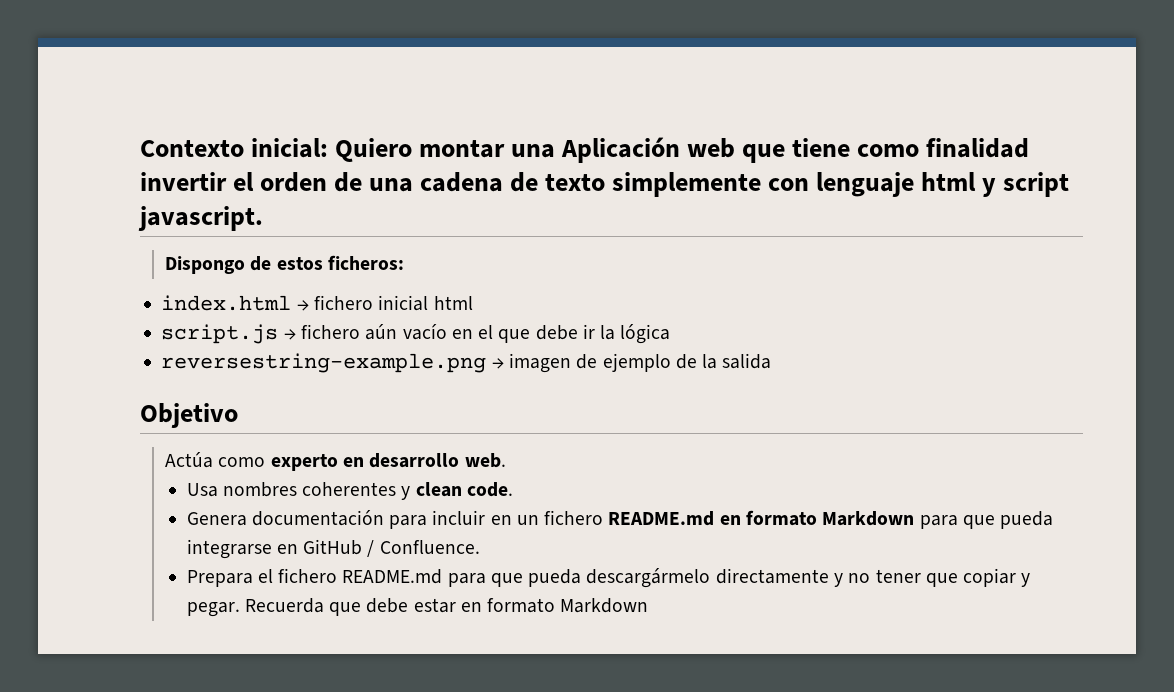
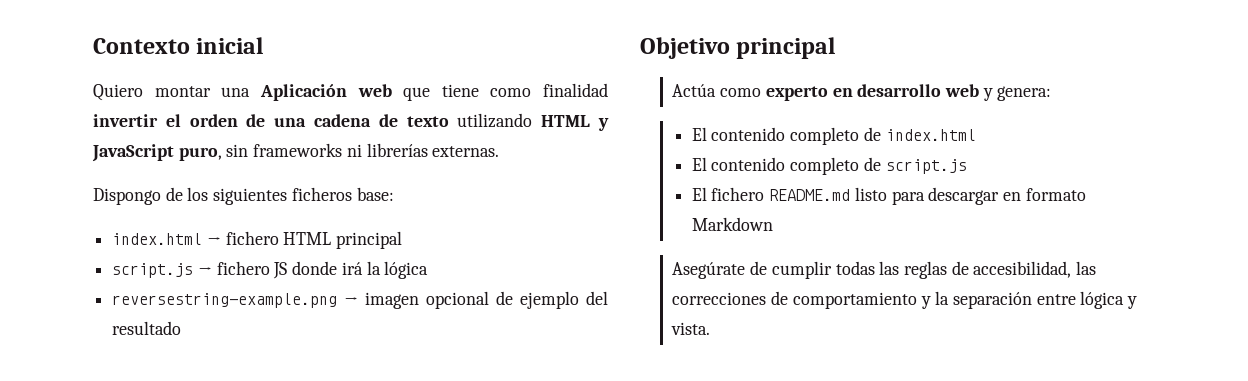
- Contexto inicial: Quiero montar una Aplicación web que tiene como finalidad invertir el orden de una cadena de texto simplemente con lenguaje html y script javascript.
- Dispongo de estos ficheros:
+ Contexto inicial
+ Quiero montar una Aplicación web que tiene como finalidad invertir el orden de una cadena de texto utilizando HTML y JavaScript puro, sin frameworks ni librerías externas.
+ Dispongo de los siguientes ficheros base:
- index.html → fichero inicial html
+ index.html → fichero HTML principal
- script.js → fichero aún vacío en el que debe ir la lógica
+ script.js → fichero JS donde irá la lógica
- reversestring-example.png → imagen de ejemplo de la salida
+ reversestring-example.png → imagen opcional de ejemplo del resultado
- Objetivo
+ Objetivo principal
- Actúa como experto en desarrollo web.
- Usa nombres coherentes y clean code.
- Genera documentación para incluir en un fichero README.md en formato Markdown para que pueda integrarse en GitHub / Confluence.
- Prepara el fichero README.md para que pueda descargármelo directamente y no tener que copiar y pegar. Recuerda que debe estar en formato Markdown
+ Actúa como experto en desarrollo web y genera:
+ El contenido completo de index.html
+ El contenido completo de script.js
+ El fichero README.md listo para descargar en formato Markdown
+ Asegúrate de cumplir todas las reglas de accesibilidad, las correcciones de comportamiento y la separación entre lógica y vista.

